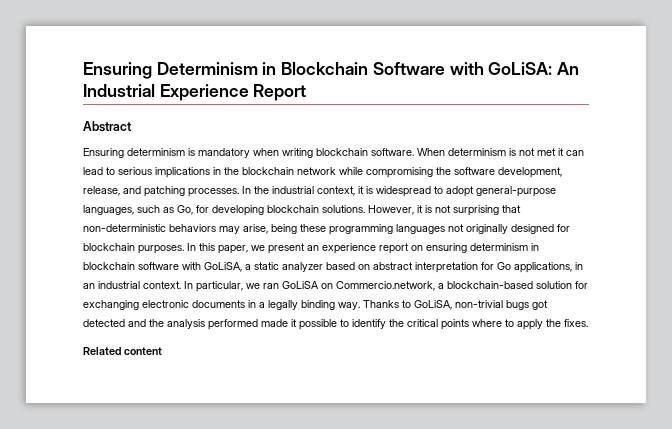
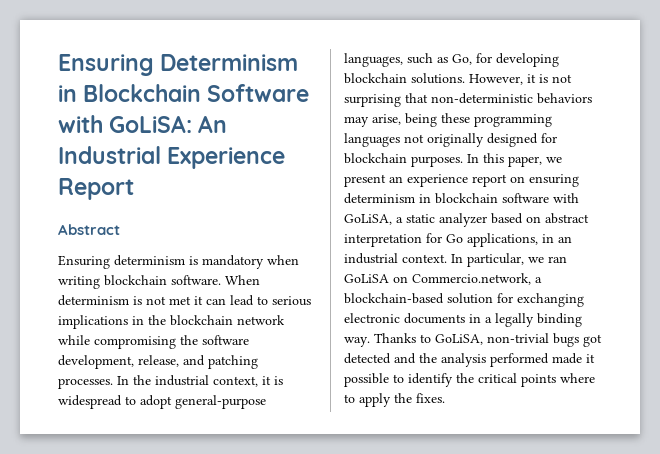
- Related content

